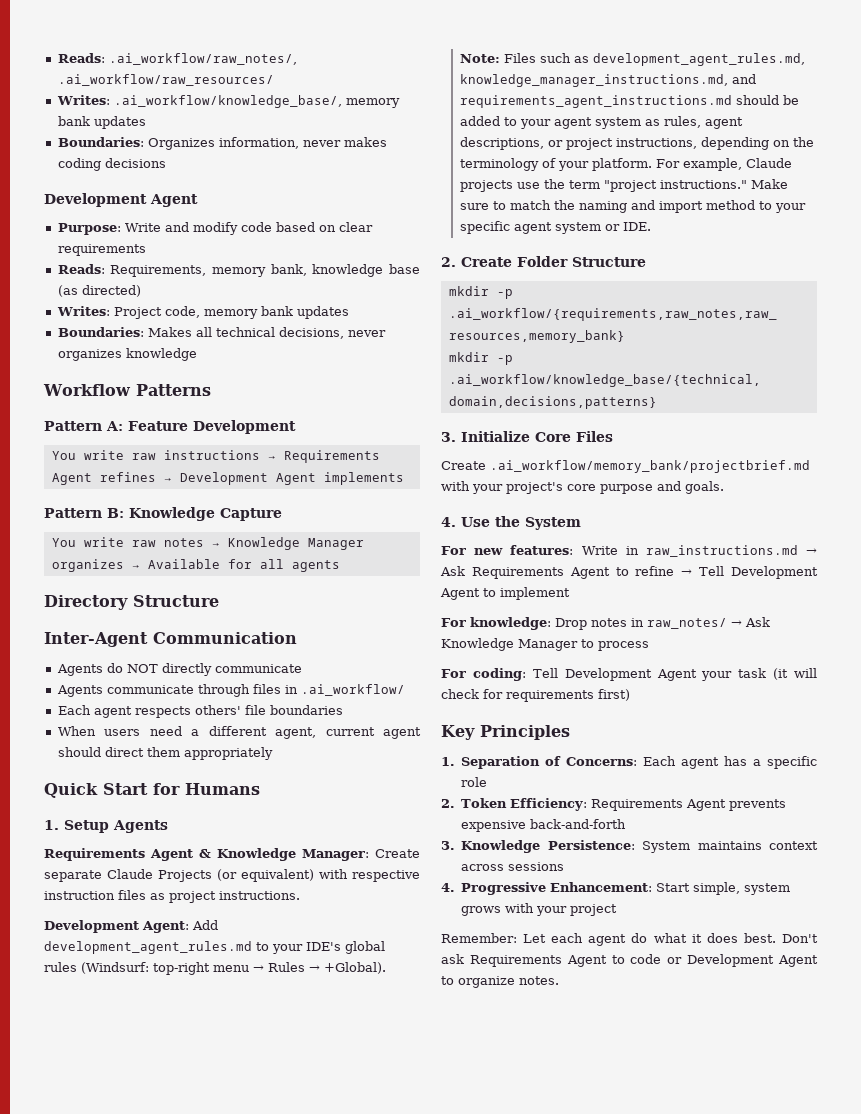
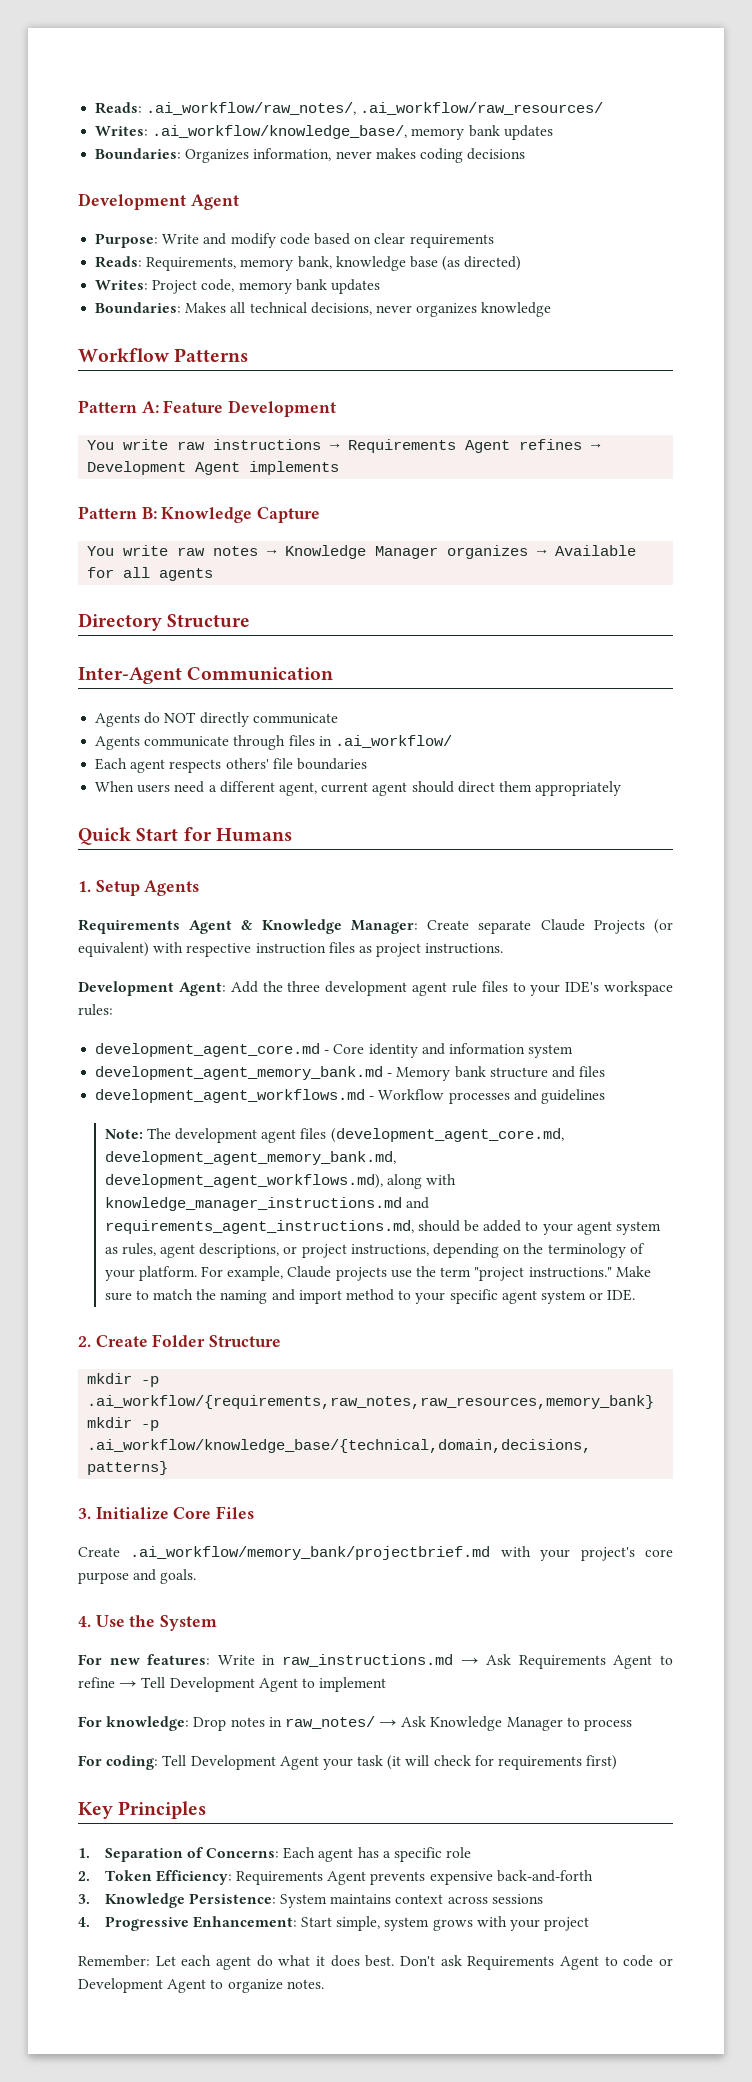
- Development Agent: Add development_agent_rules.md to your IDE's global rules (Windsurf: top-right menu → Rules → +Global).
- Note: Files such as development_agent_rules.md, knowledge_manager_instructions.md, and requirements_agent_instructions.md should be added to your agent system as rules, agent descriptions, or project instructions, depending on the terminology of your platform.
+ Development Agent: Add the three development agent rule files to your IDE's workspace rules:
+ development_agent_core.md - Core identity and information system
+ development_agent_memory_bank.md - Memory bank structure and files
+ development_agent_workflows.md - Workflow processes and guidelines
+ Note: The development agent files (development_agent_core.md, development_agent_memory_bank.md, development_agent_workflows.md), along with knowledge_manager_instructions.md and requirements_agent_instructions.md, should be added to your agent system as rules, agent descriptions, or project instructions, depending on the terminology of your platform.

